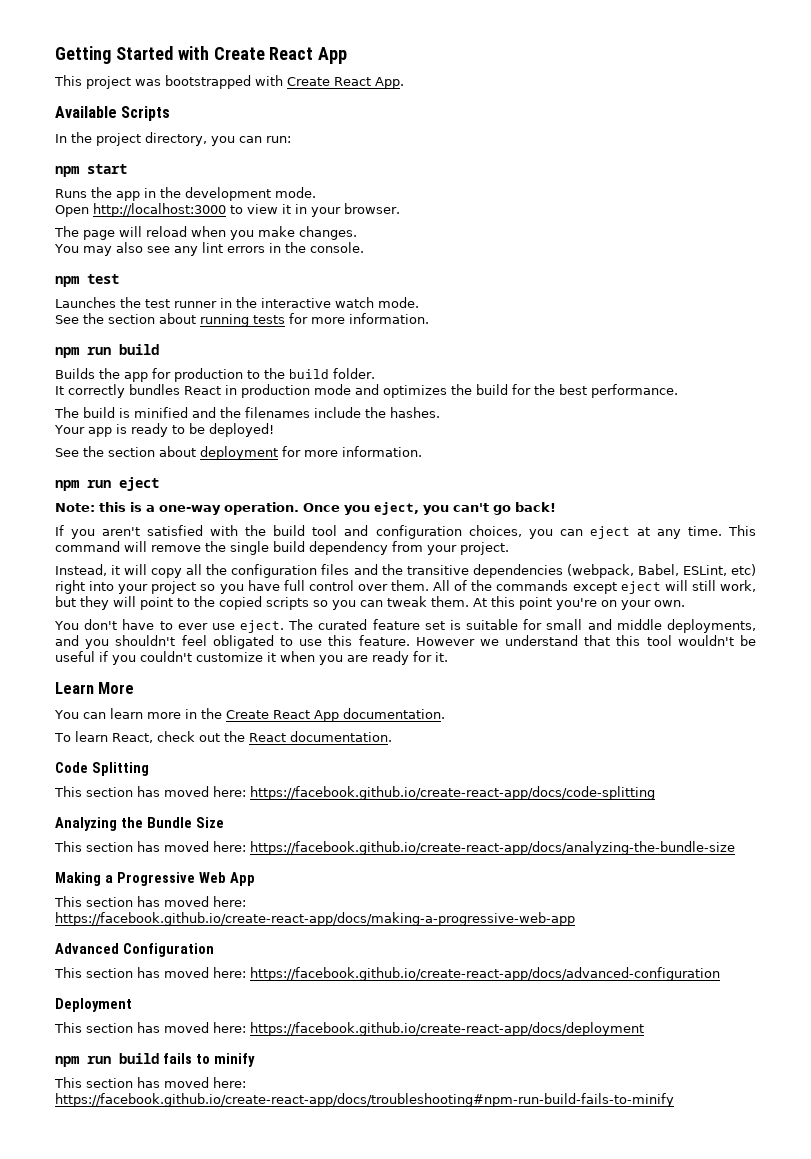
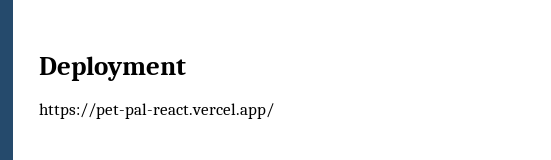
- Getting Started with Create React App
- This project was bootstrapped with Create React App.
- Available Scripts
- In the project directory, you can run:
- npm start
- Runs the app in the development mode.
- Open http://localhost:3000 to view it in your browser.
- The page will reload when you make changes.
- You may also see any lint errors in the console.
- npm test
- Launches the test runner in the interactive watch mode.
- See the section about running tests for more information.
- npm run build
- Builds the app for production to the build folder.
- It correctly bundles React in production mode and optimizes the build for the best performance.
- The build is minified and the filenames include the hashes.
- Your app is ready to be deployed!
- See the section about deployment for more information.
- npm run eject
- Note: this is a one-way operation. Once you eject, you can't go back!
- If you aren't satisfied with the build tool and configuration choices, you can eject at any time. This command will remove the single build dependency from your project.
- Instead, it will copy all the configuration files and the transitive dependencies (webpack, Babel, ESLint, etc) right into your project so you have full control over them. All of the commands except eject will still work, but they will point to the copied scripts so you can tweak them. At this point you're on your own.
- You don't have to ever use eject. The curated feature set is suitable for small and middle deployments, and you shouldn't feel obligated to use this feature. However we understand that this tool wouldn't be useful if you couldn't customize it when you are ready for it.
- Learn More
- You can learn more in the Create React App documentation.
- To learn React, check out the React documentation.
- Code Splitting
- This section has moved here: https://facebook.github.io/create-react-app/docs/code-splitting
- Analyzing the Bundle Size
- This section has moved here: https://facebook.github.io/create-react-app/docs/analyzing-the-bundle-size
- Making a Progressive Web App
- This section has moved here: https://facebook.github.io/create-react-app/docs/making-a-progressive-web-app
- Advanced Configuration
- This section has moved here: https://facebook.github.io/create-react-app/docs/advanced-configuration
  Deployment
- This section has moved here: https://facebook.github.io/create-react-app/docs/deployment
- npm run build fails to minify
- This section has moved here: https://facebook.github.io/create-react-app/docs/troubleshooting#npm-run-build-fails-to-minify
+ https://pet-pal-react.vercel.app/

